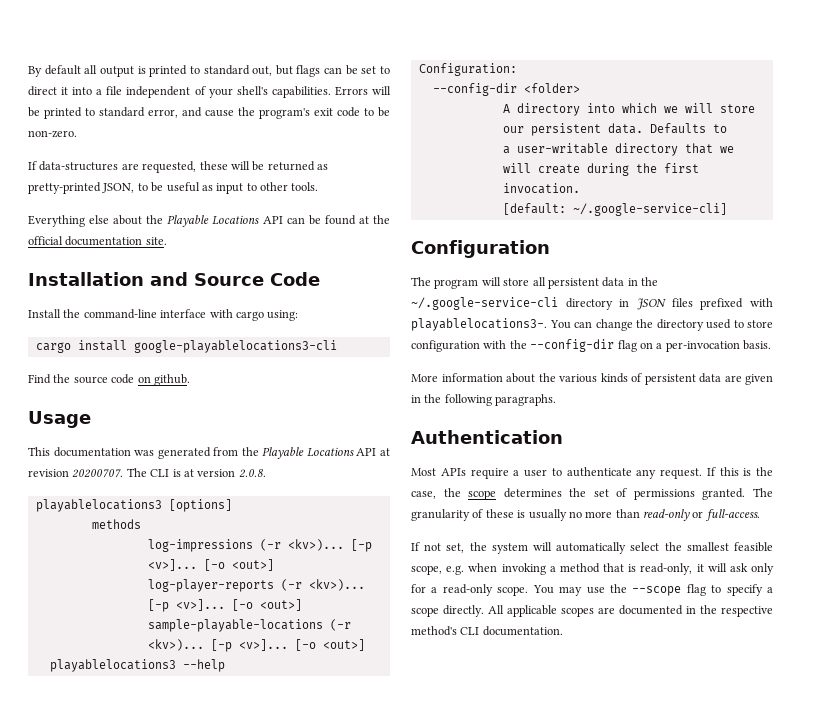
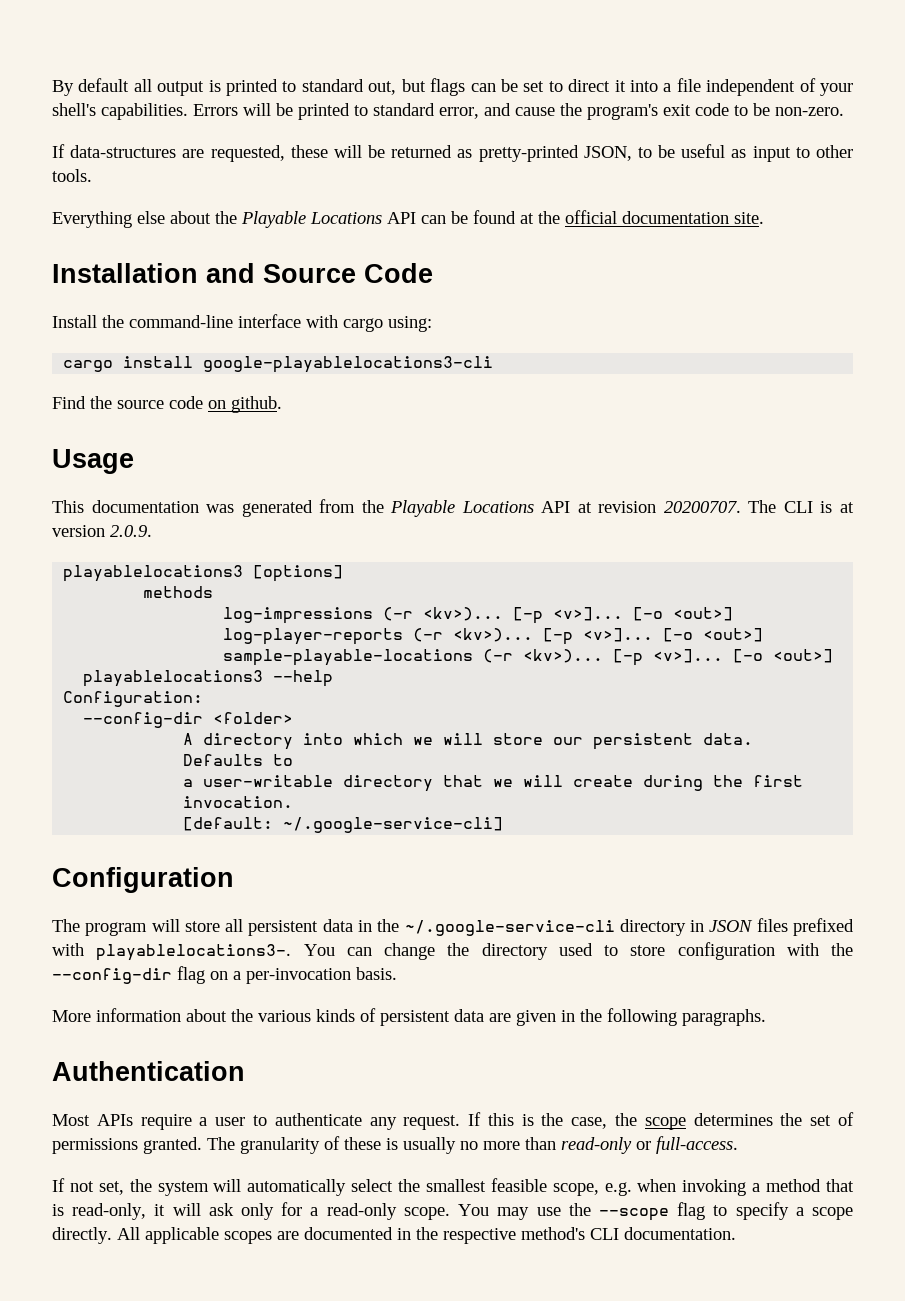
- The CLI is at version 2.0.8.
+ The CLI is at version 2.0.9.

